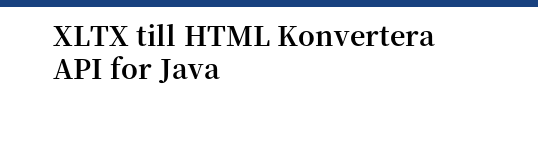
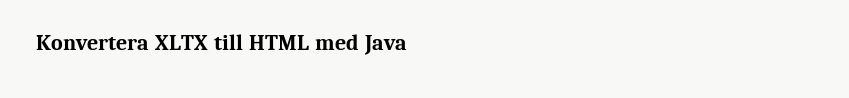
- XLTX till HTML Konvertera API for Java
+ Konvertera XLTX till HTML med Java

